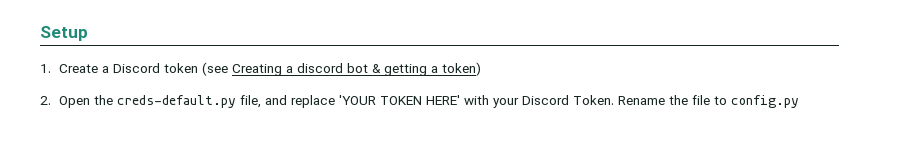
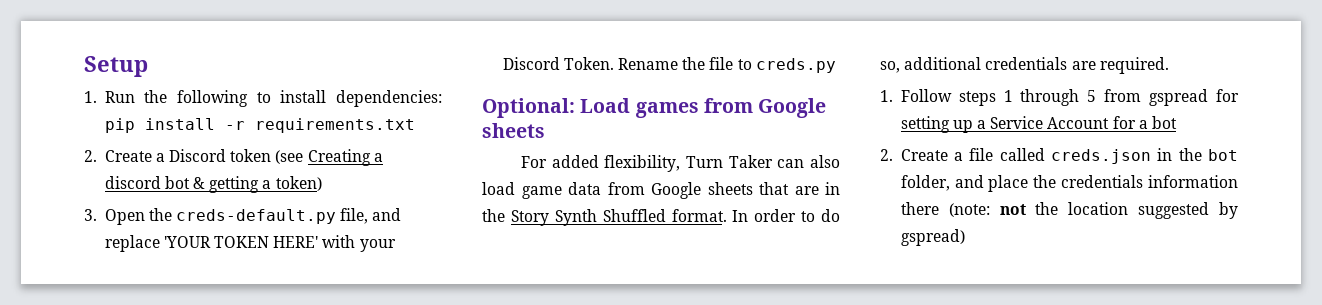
- 1. Create a Discord token (see Creating a discord bot & getting a token)
+ 1. Run the following to install dependencies: pip install -r requirements.txt
+ 2. Create a Discord token (see Creating a discord bot & getting a token)
- 2. Open the creds-default.py file, and replace 'YOUR TOKEN HERE' with your Discord Token.
+ 3. Open the creds-default.py file, and replace 'YOUR TOKEN HERE' with your Discord Token.
- Rename the file to config.py
+ Rename the file to creds.py
+ Optional: Load games from Google sheets
+ For added flexibility, Turn Taker can also load game data from Google sheets that are in the Story Synth Shuffled format. In order to do so, additional credentials are required.
+ 1. Follow steps 1 through 5 from gspread for setting up a Service Account for a bot
+ 2. Create a file called creds.json in the bot folder, and place the credentials information there (note: not the location suggested by gspread)

